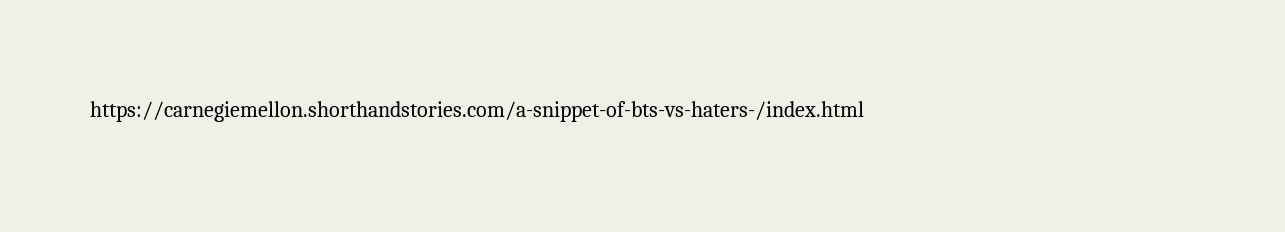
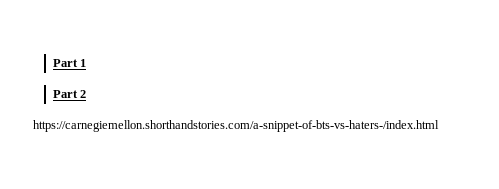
+ Part 1
+ Part 2

